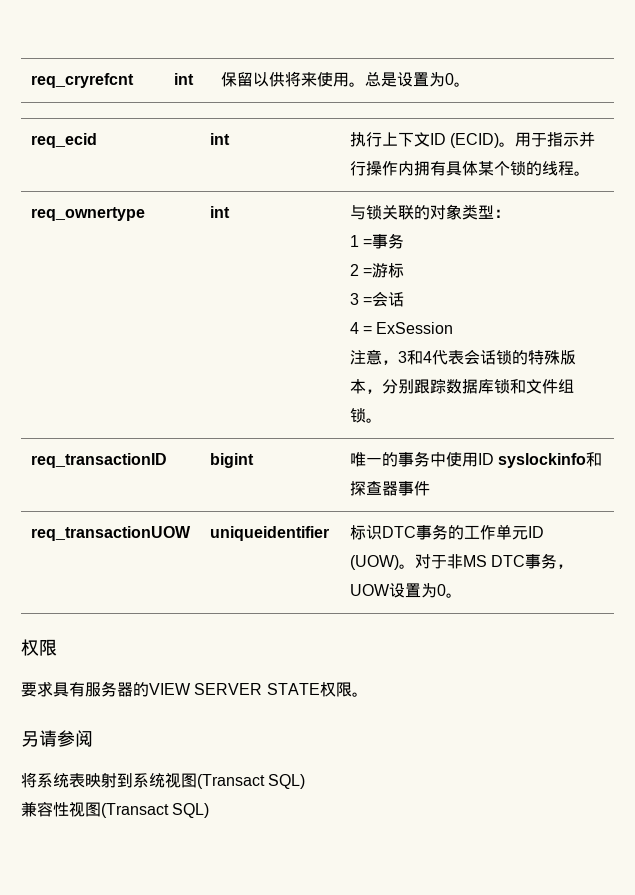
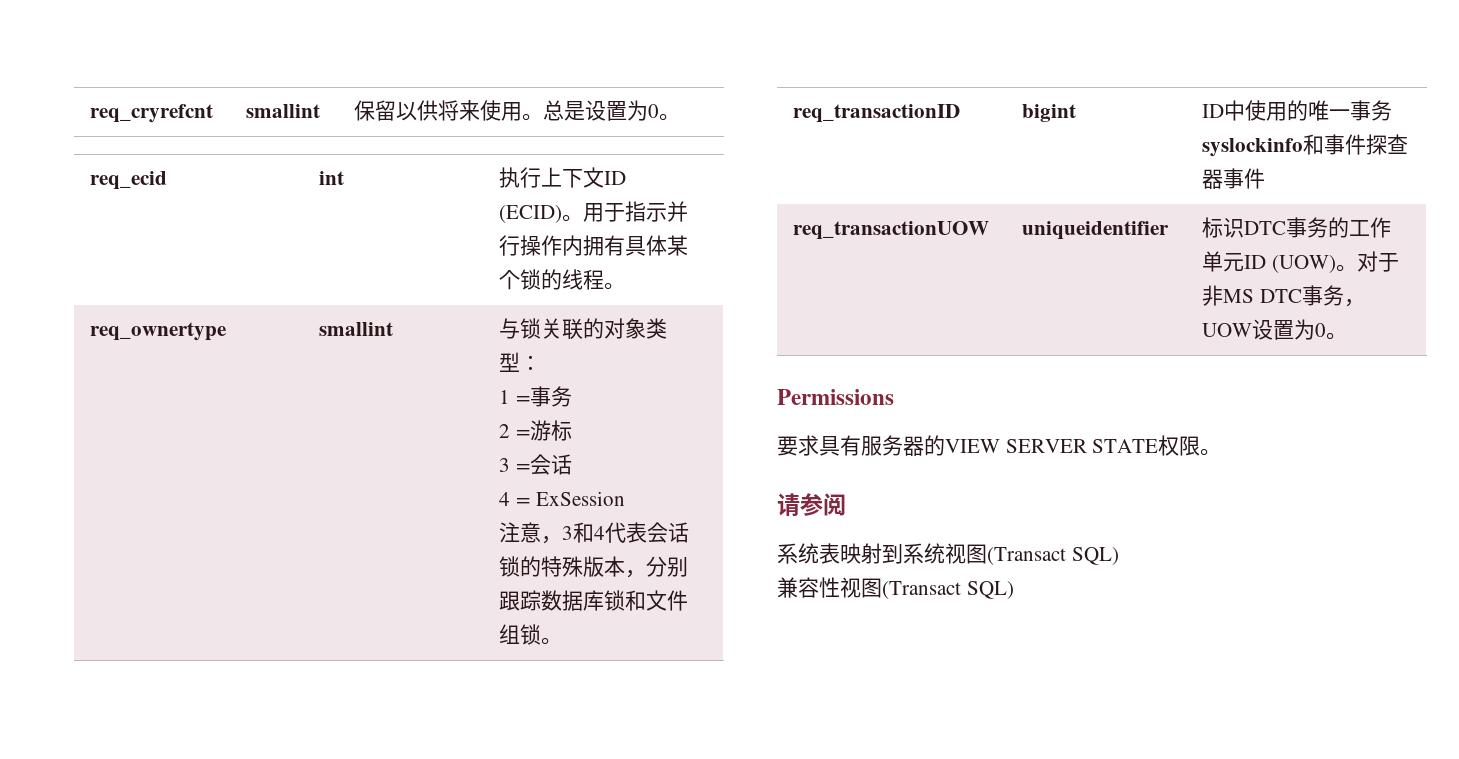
- req_cryrefcnt | int | 保留以供将来使用。总是设置为0。
+ req_cryrefcnt | smallint | 保留以供将来使用。总是设置为0。
- req_ownertype | int | 与锁关联的对象类型：
+ req_ownertype | smallint | 与锁关联的对象类型：
- req_transactionID | bigint | 唯一的事务中使用ID syslockinfo和探查器事件
+ req_transactionID | bigint | ID中使用的唯一事务syslockinfo和事件探查器事件
  req_transactionUOW | uniqueidentifier | 标识DTC事务的工作单元ID (UOW)。对于非MS DTC事务，UOW设置为0。
- 权限
+ Permissions
- 另请参阅
+ 请参阅
- 将系统表映射到系统视图(Transact SQL)
+ 系统表映射到系统视图(Transact SQL)

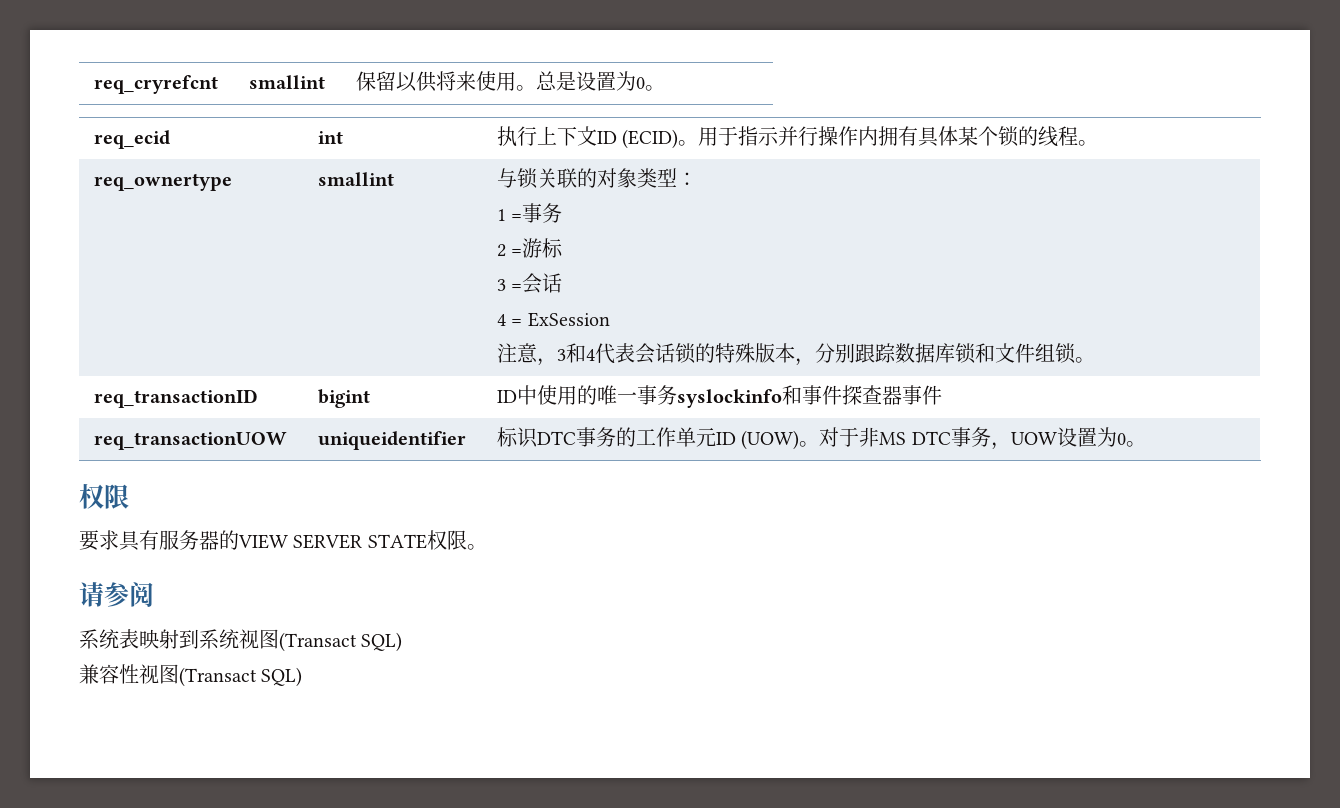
  req_transactionUOW | uniqueidentifier | 标识DTC事务的工作单元ID (UOW)。对于非MS DTC事务，UOW设置为0。
- Permissions
+ 权限

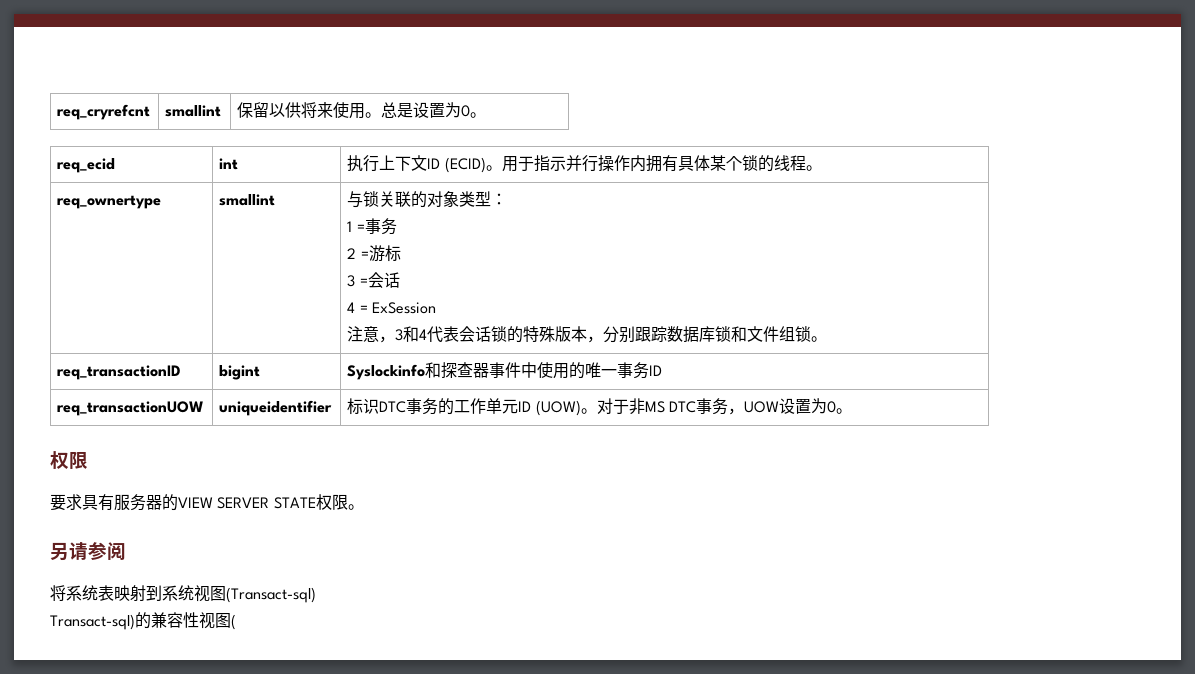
- req_transactionID | bigint | ID中使用的唯一事务syslockinfo和事件探查器事件
+ req_transactionID | bigint | Syslockinfo和探查器事件中使用的唯一事务ID
- 请参阅
+ 另请参阅
- 系统表映射到系统视图(Transact SQL)
- 兼容性视图(Transact SQL)
+ 将系统表映射到系统视图(Transact-sql)
+ Transact-sql)的兼容性视图(

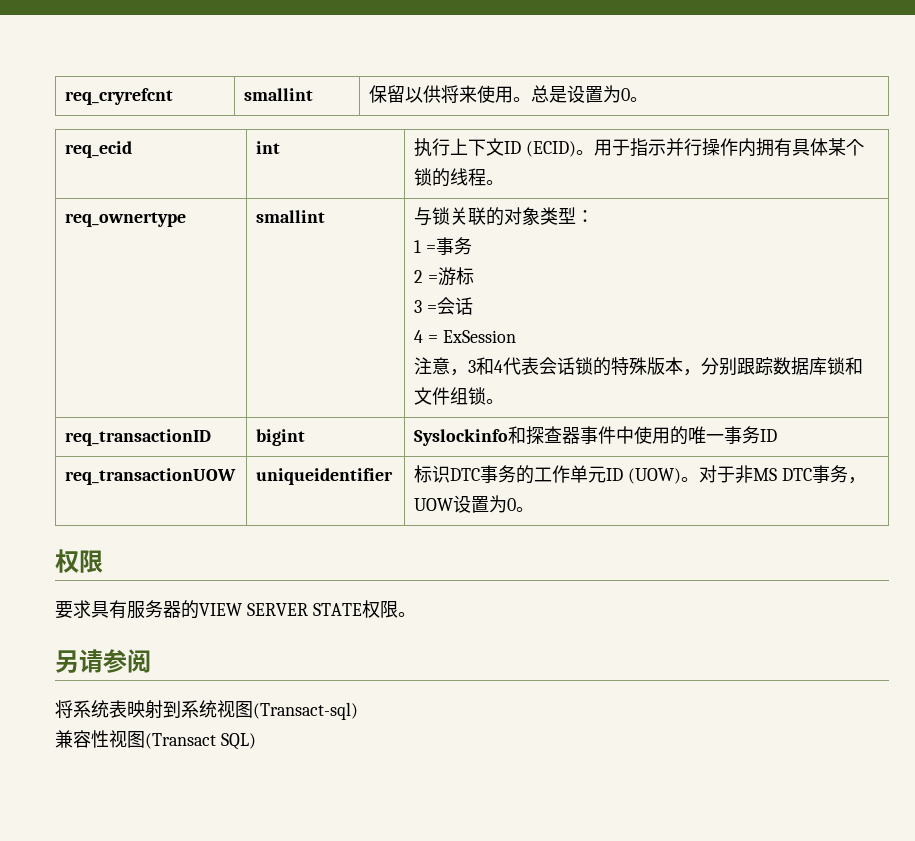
- Transact-sql)的兼容性视图(
+ 兼容性视图(Transact SQL)

